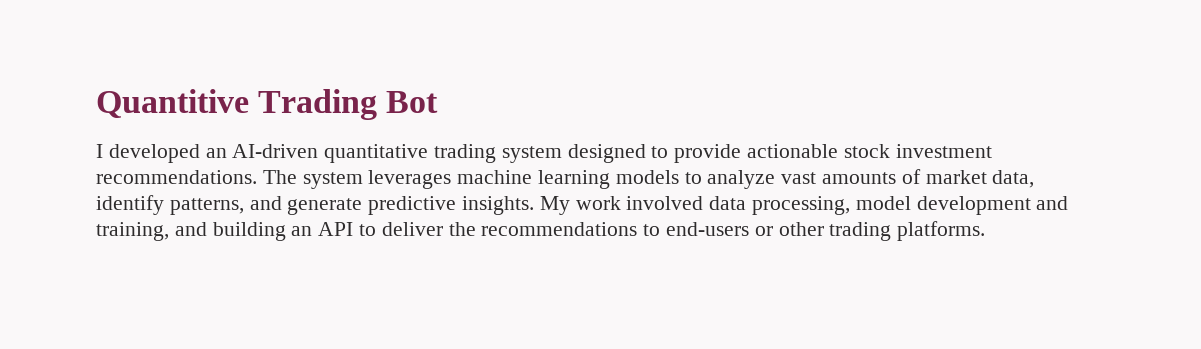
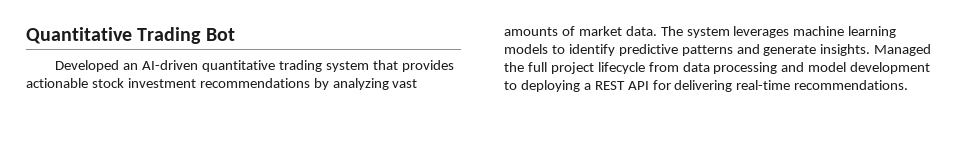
- Quantitive Trading Bot
+ Quantitative Trading Bot
- I developed an AI-driven quantitative trading system designed to provide actionable stock investment recommendations.
+ Developed an AI-driven quantitative trading system that provides actionable stock investment recommendations by analyzing vast amounts of market data.
- The system leverages machine learning models to analyze vast amounts of market data, identify patterns, and generate predictive insights. My work involved data processing, model development and training, and building an API to deliver the recommendations to end-users or other trading platforms.
+ The system leverages machine learning models to identify predictive patterns and generate insights. Managed the full project lifecycle from data processing and model development to deploying a REST API for delivering real-time recommendations.

